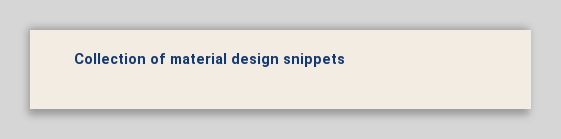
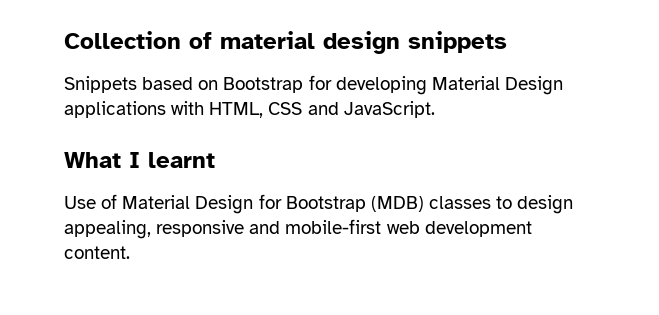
+ Snippets based on Bootstrap for developing Material Design applications with HTML, CSS and JavaScript.
+ What I learnt
+ Use of Material Design for Bootstrap (MDB) classes to design appealing, responsive and mobile-first web development content.

